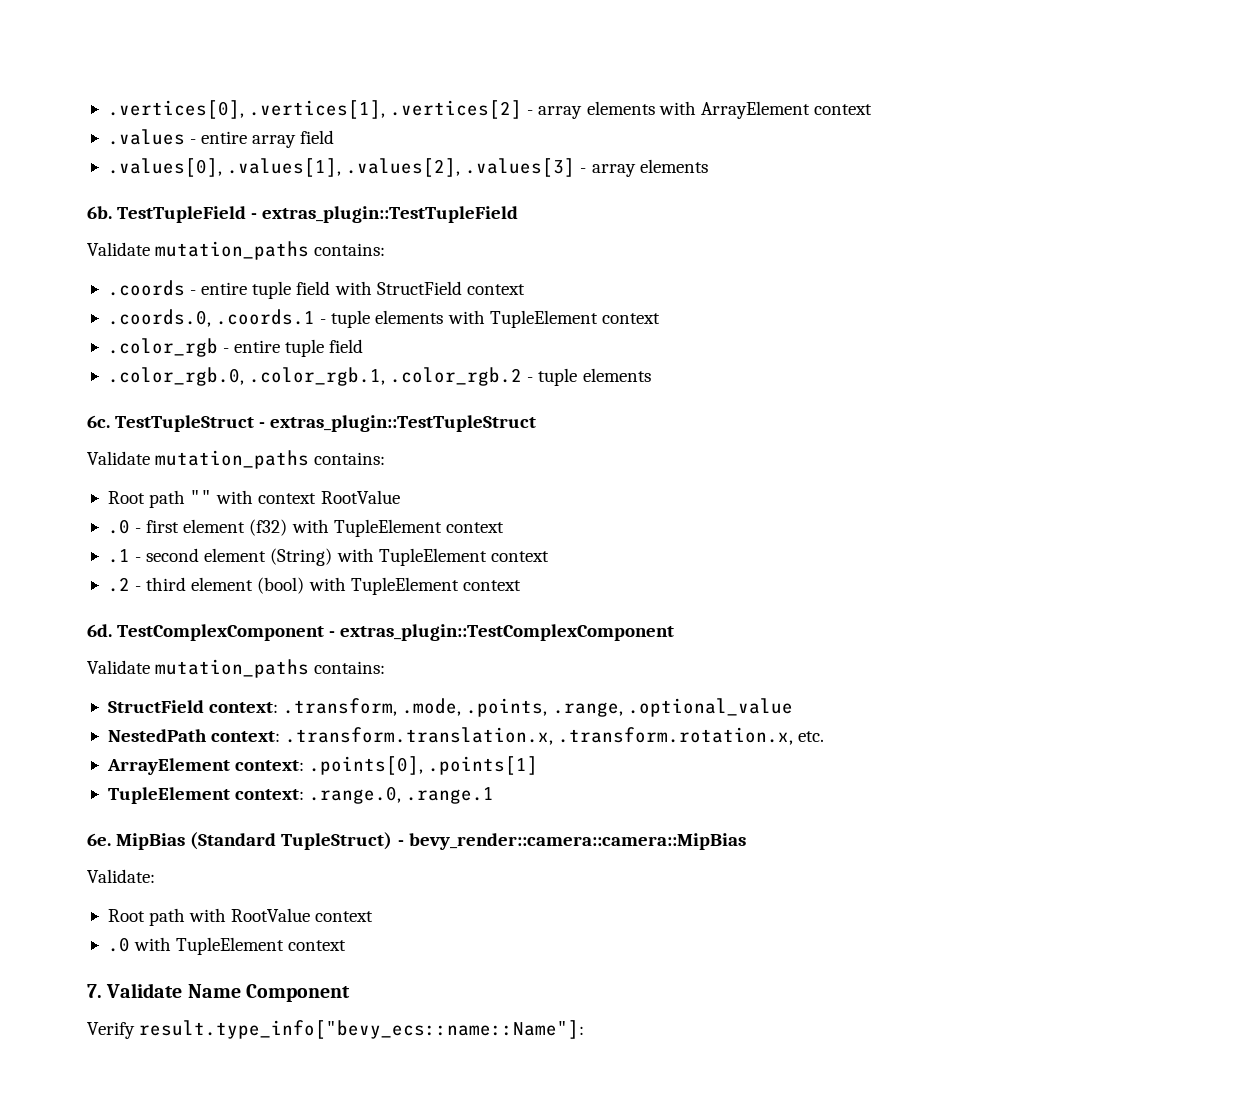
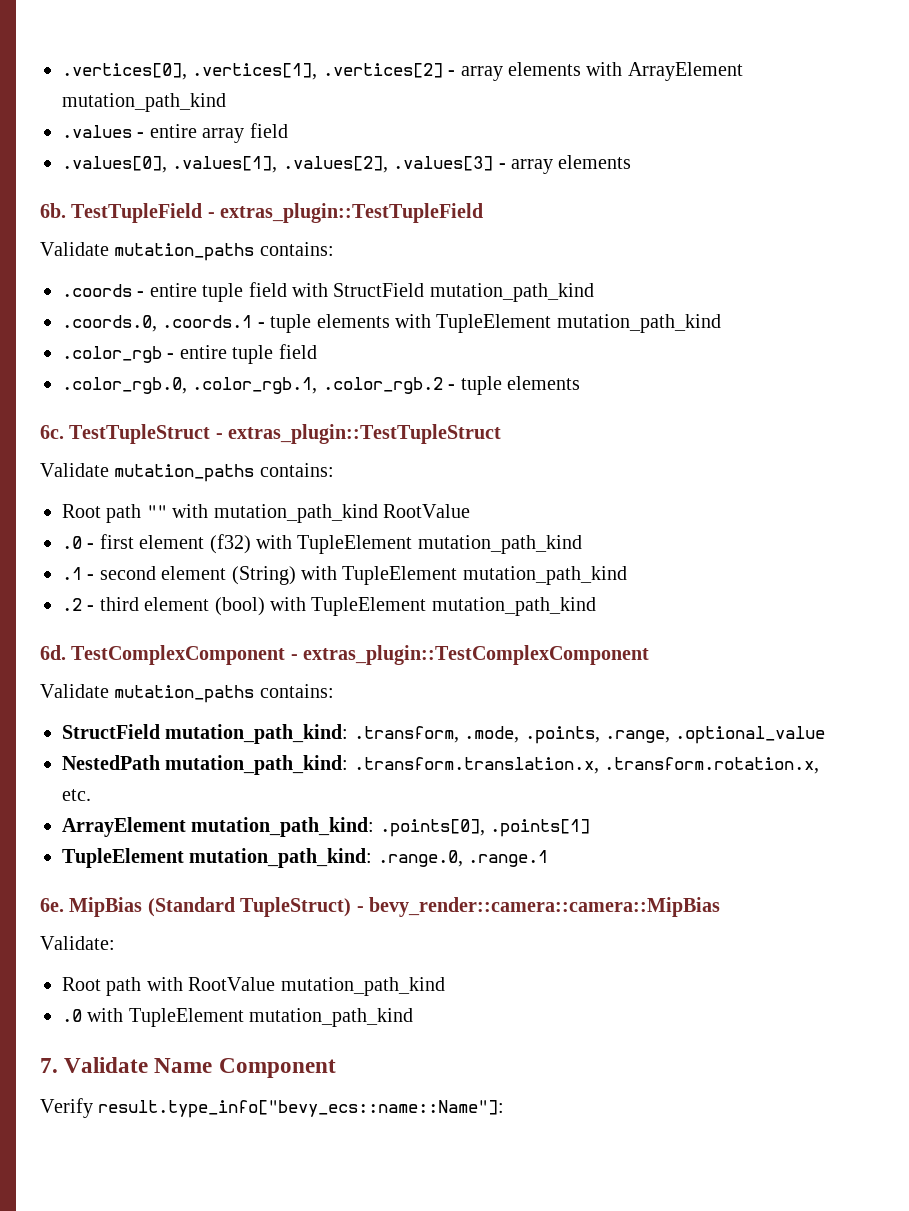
- .vertices[0], .vertices[1], .vertices[2] - array elements with ArrayElement context
+ .vertices[0], .vertices[1], .vertices[2] - array elements with ArrayElement mutation_path_kind
- .coords - entire tuple field with StructField context
+ .coords - entire tuple field with StructField mutation_path_kind
- .coords.0, .coords.1 - tuple elements with TupleElement context
+ .coords.0, .coords.1 - tuple elements with TupleElement mutation_path_kind
- Root path "" with context RootValue
+ Root path "" with mutation_path_kind RootValue
- .0 - first element (f32) with TupleElement context
+ .0 - first element (f32) with TupleElement mutation_path_kind
- .1 - second element (String) with TupleElement context
+ .1 - second element (String) with TupleElement mutation_path_kind
- .2 - third element (bool) with TupleElement context
+ .2 - third element (bool) with TupleElement mutation_path_kind
- StructField context: .transform, .mode, .points, .range, .optional_value
+ StructField mutation_path_kind: .transform, .mode, .points, .range, .optional_value
- NestedPath context: .transform.translation.x, .transform.rotation.x, etc.
+ NestedPath mutation_path_kind: .transform.translation.x, .transform.rotation.x, etc.
- ArrayElement context: .points[0], .points[1]
+ ArrayElement mutation_path_kind: .points[0], .points[1]
- TupleElement context: .range.0, .range.1
+ TupleElement mutation_path_kind: .range.0, .range.1
- Root path with RootValue context
+ Root path with RootValue mutation_path_kind
- .0 with TupleElement context
+ .0 with TupleElement mutation_path_kind

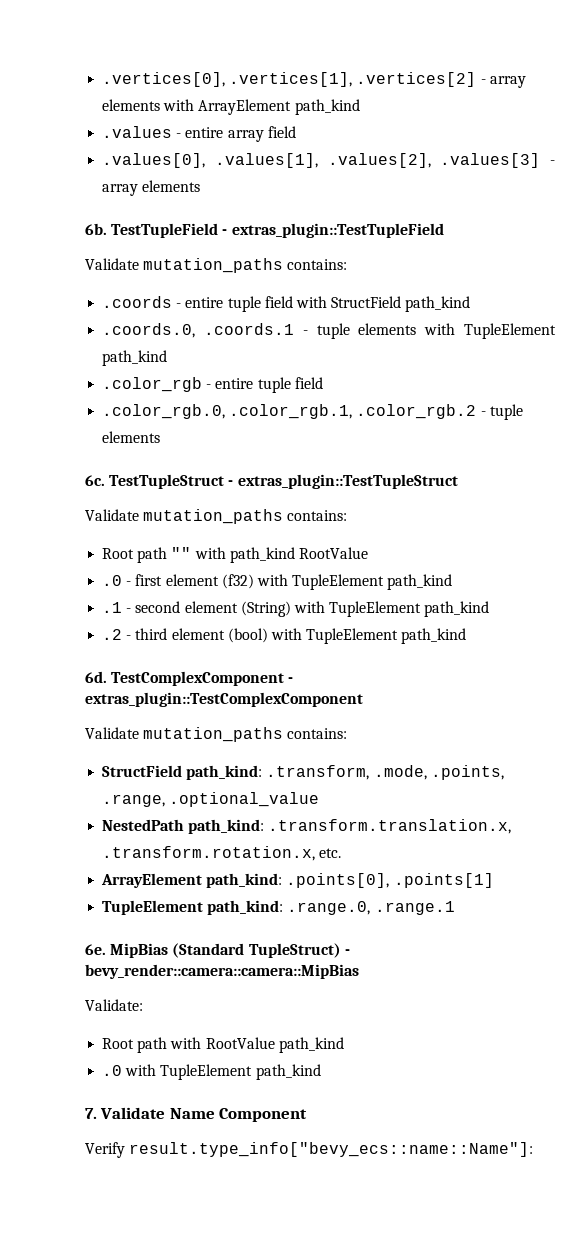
- .vertices[0], .vertices[1], .vertices[2] - array elements with ArrayElement mutation_path_kind
+ .vertices[0], .vertices[1], .vertices[2] - array elements with ArrayElement path_kind
- .coords - entire tuple field with StructField mutation_path_kind
+ .coords - entire tuple field with StructField path_kind
- .coords.0, .coords.1 - tuple elements with TupleElement mutation_path_kind
+ .coords.0, .coords.1 - tuple elements with TupleElement path_kind
- Root path "" with mutation_path_kind RootValue
+ Root path "" with path_kind RootValue
- .0 - first element (f32) with TupleElement mutation_path_kind
+ .0 - first element (f32) with TupleElement path_kind
- .1 - second element (String) with TupleElement mutation_path_kind
+ .1 - second element (String) with TupleElement path_kind
- .2 - third element (bool) with TupleElement mutation_path_kind
+ .2 - third element (bool) with TupleElement path_kind
- StructField mutation_path_kind: .transform, .mode, .points, .range, .optional_value
+ StructField path_kind: .transform, .mode, .points, .range, .optional_value
- NestedPath mutation_path_kind: .transform.translation.x, .transform.rotation.x, etc.
+ NestedPath path_kind: .transform.translation.x, .transform.rotation.x, etc.
- ArrayElement mutation_path_kind: .points[0], .points[1]
+ ArrayElement path_kind: .points[0], .points[1]
- TupleElement mutation_path_kind: .range.0, .range.1
+ TupleElement path_kind: .range.0, .range.1
- Root path with RootValue mutation_path_kind
+ Root path with RootValue path_kind
- .0 with TupleElement mutation_path_kind
+ .0 with TupleElement path_kind

